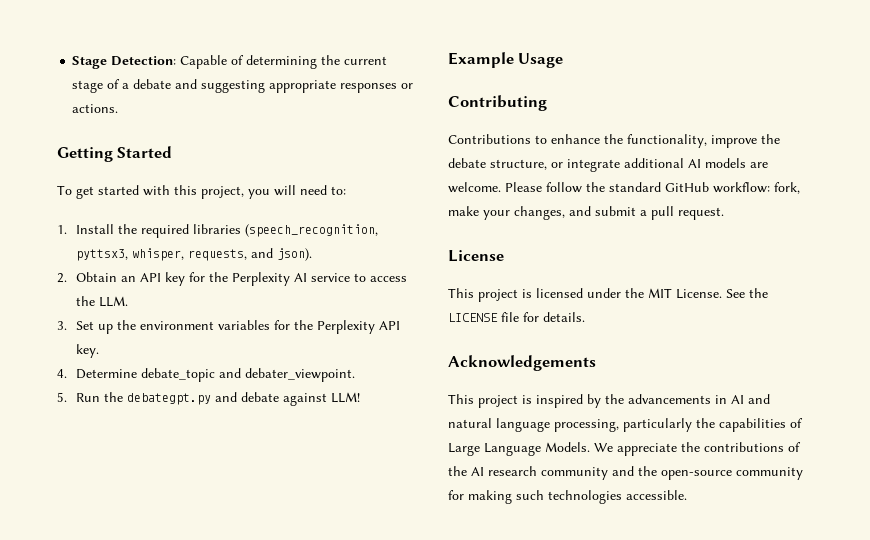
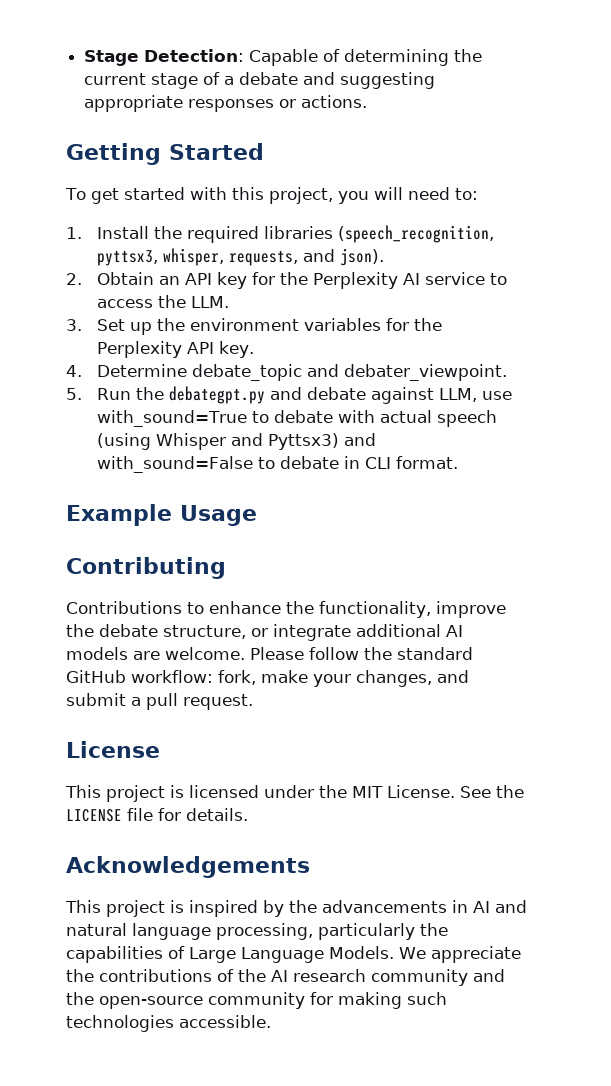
- 5. Run the debategpt.py and debate against LLM!
+ 5. Run the debategpt.py and debate against LLM, use with_sound=True to debate with actual speech (using Whisper and Pyttsx3) and with_sound=False to debate in CLI format.

